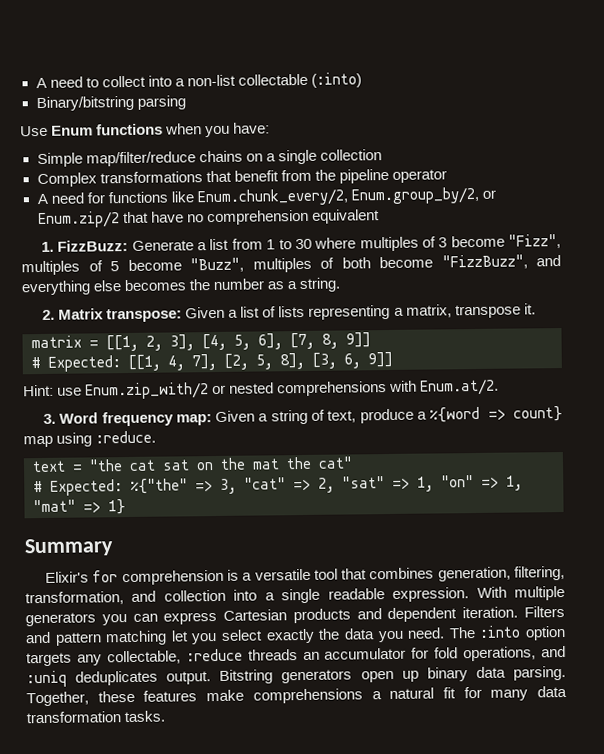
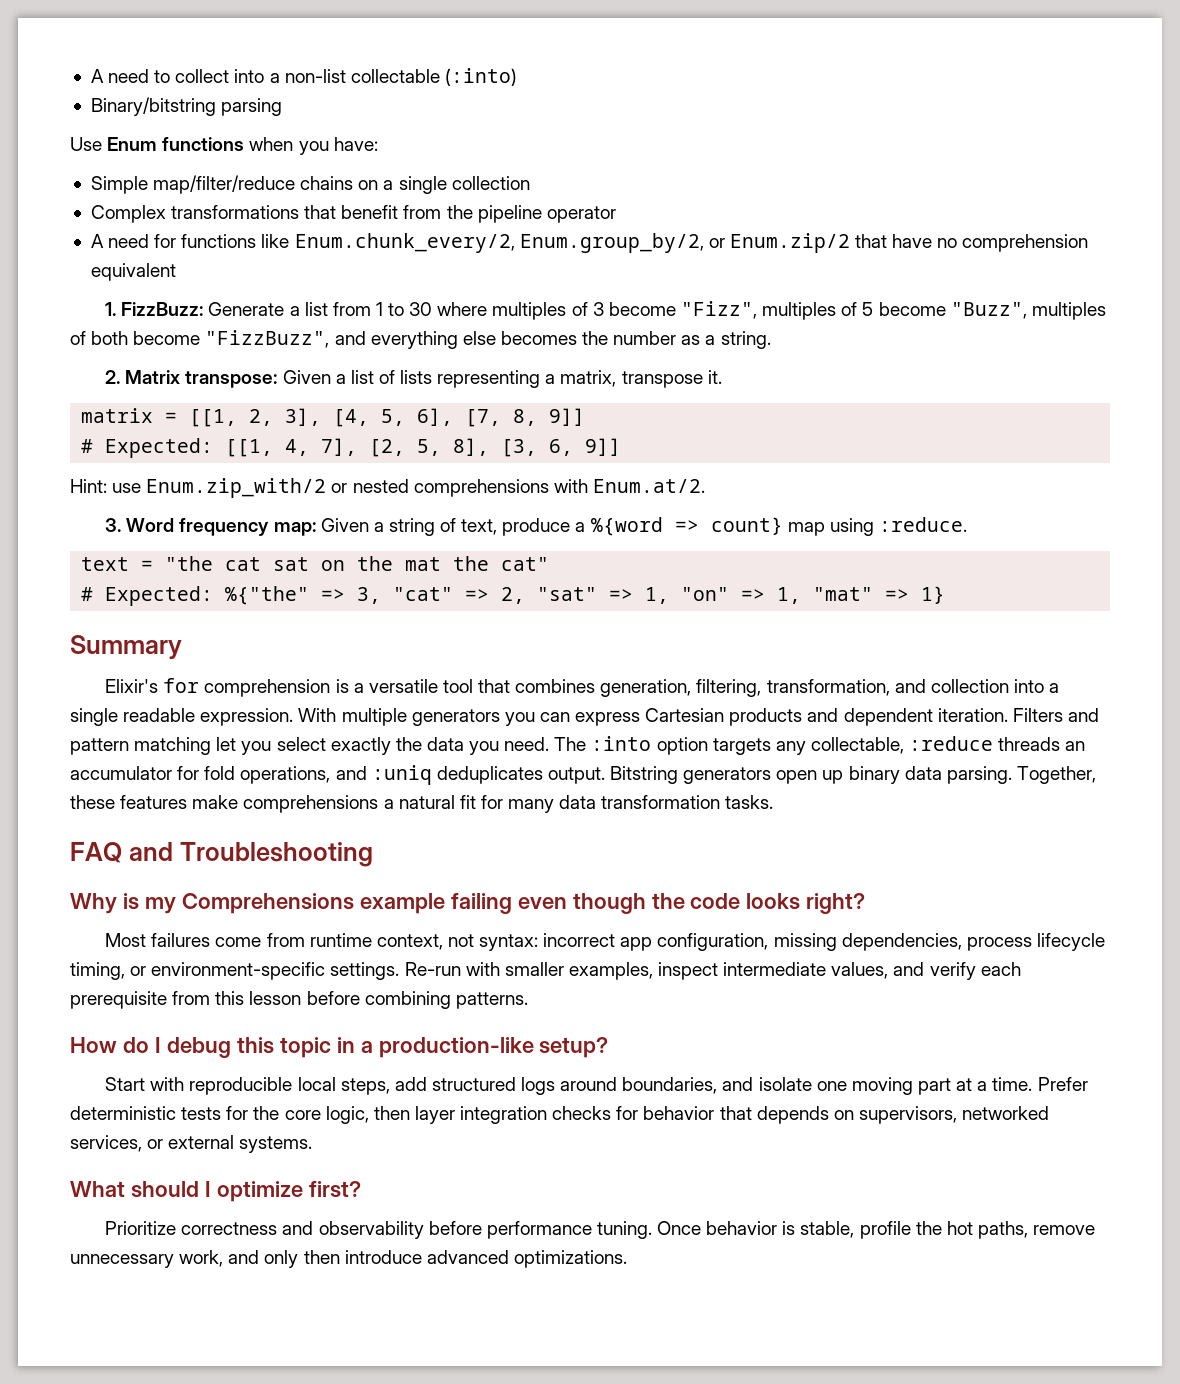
+ FAQ and Troubleshooting
+ Why is my Comprehensions example failing even though the code looks right?
+ Most failures come from runtime context, not syntax: incorrect app configuration, missing dependencies, process lifecycle timing, or environment-specific settings. Re-run with smaller examples, inspect intermediate values, and verify each prerequisite from this lesson before combining patterns.
+ How do I debug this topic in a production-like setup?
+ Start with reproducible local steps, add structured logs around boundaries, and isolate one moving part at a time. Prefer deterministic tests for the core logic, then layer integration checks for behavior that depends on supervisors, networked services, or external systems.
+ What should I optimize first?
+ Prioritize correctness and observability before performance tuning. Once behavior is stable, profile the hot paths, remove unnecessary work, and only then introduce advanced optimizations.

